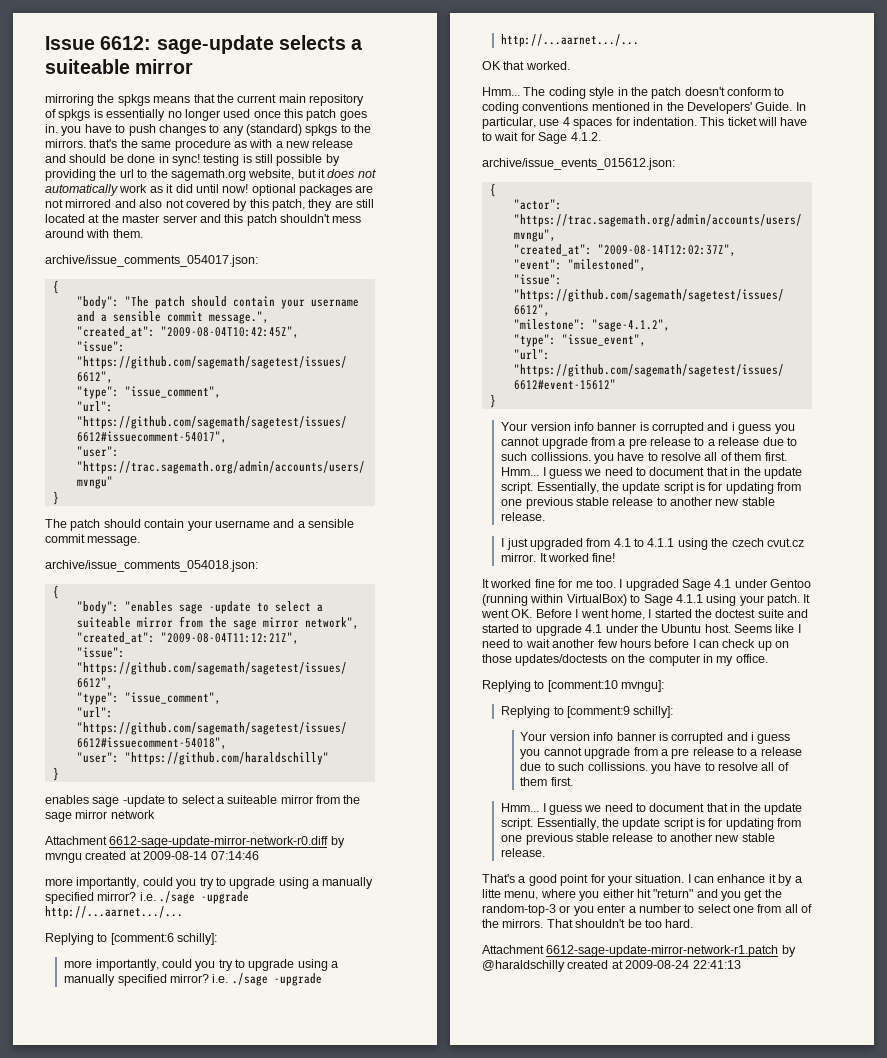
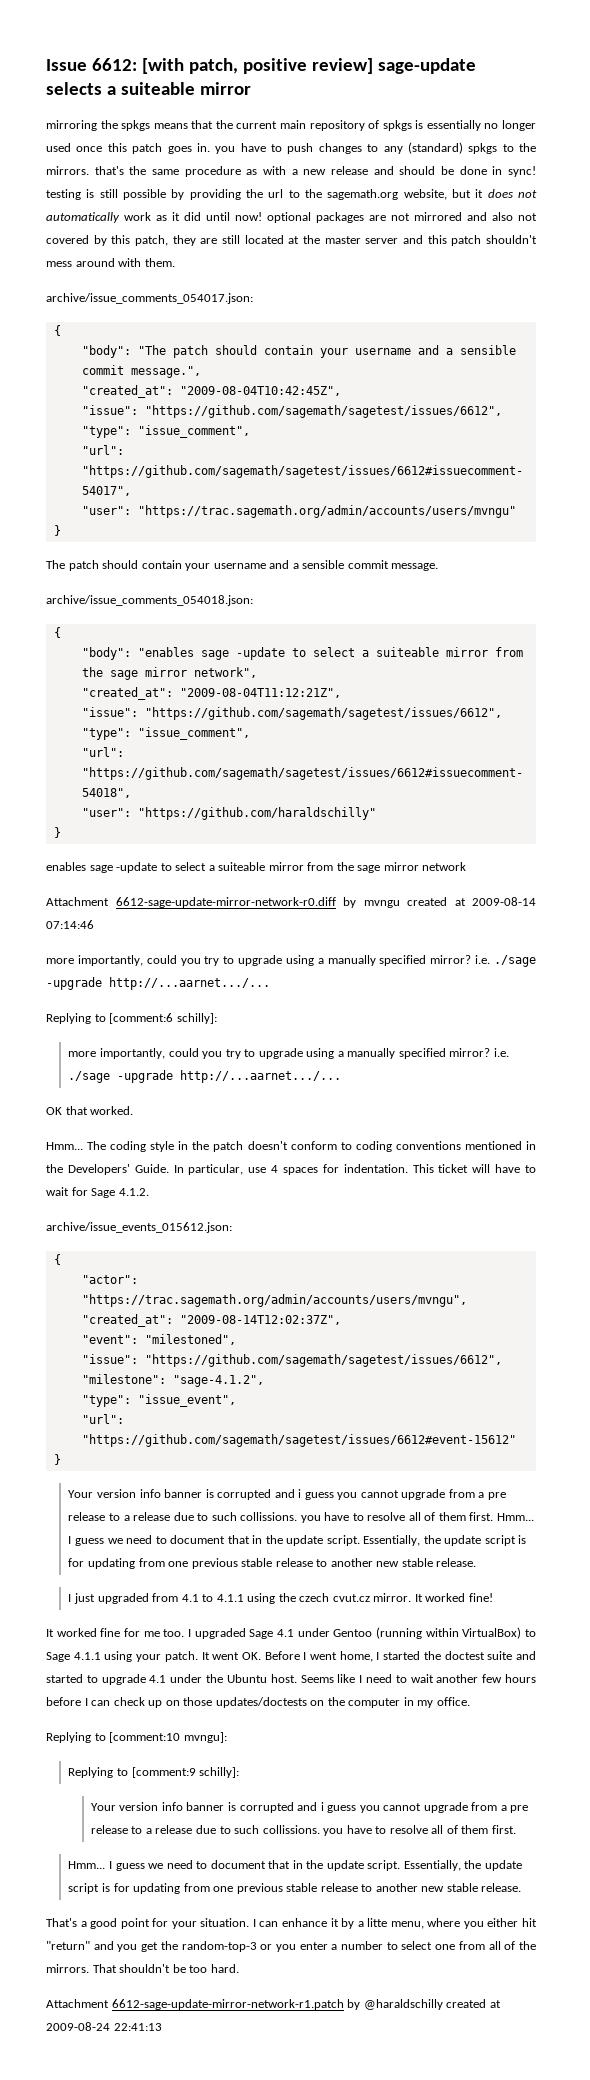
- Issue 6612: sage-update selects a suiteable mirror
+ Issue 6612: [with patch, positive review] sage-update selects a suiteable mirror

